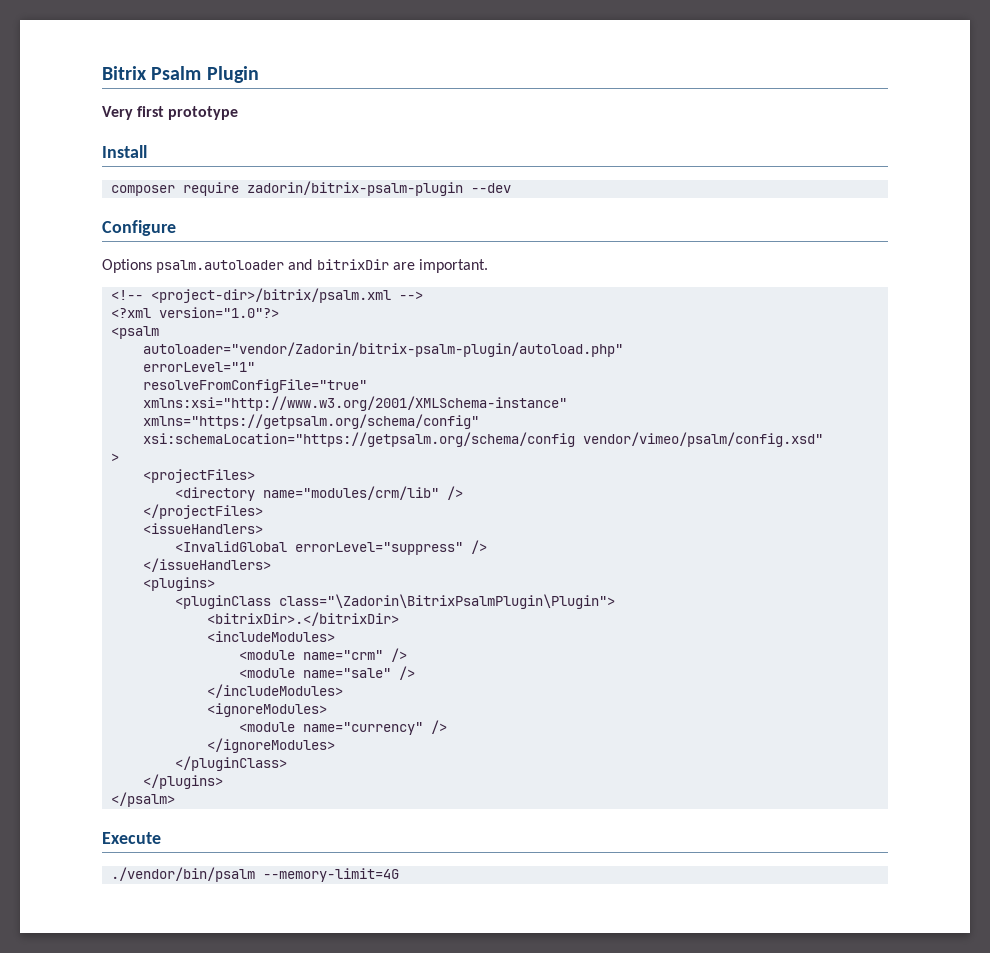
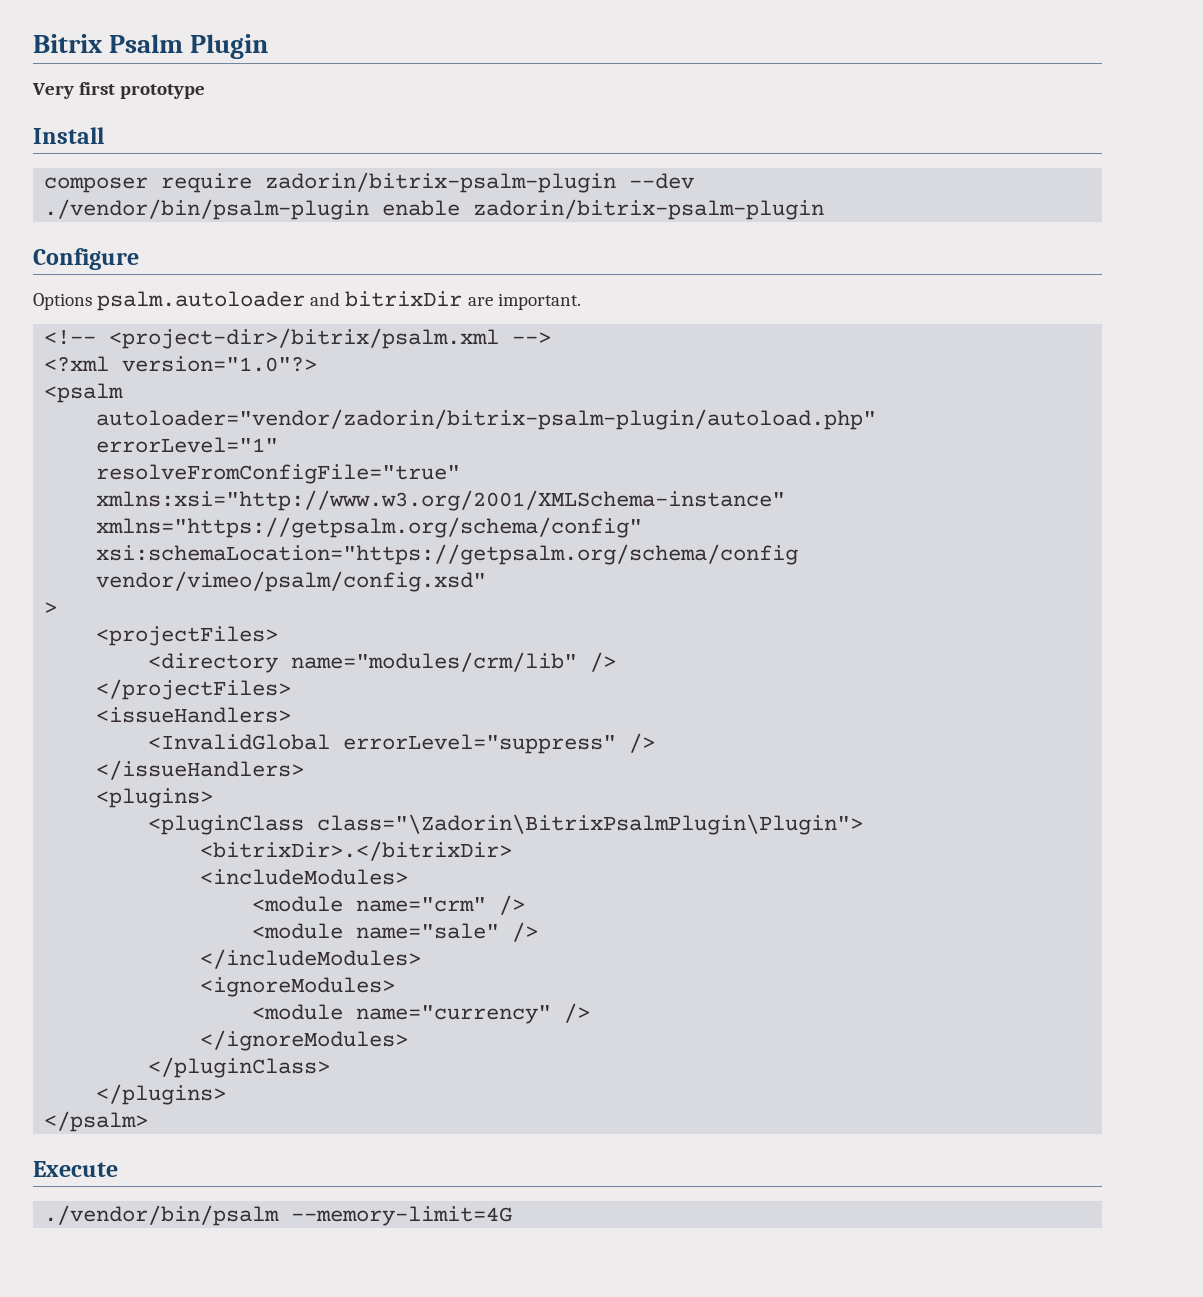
+ ./vendor/bin/psalm-plugin enable zadorin/bitrix-psalm-plugin
- autoloader="vendor/Zadorin/bitrix-psalm-plugin/autoload.php"
+ autoloader="vendor/zadorin/bitrix-psalm-plugin/autoload.php"

